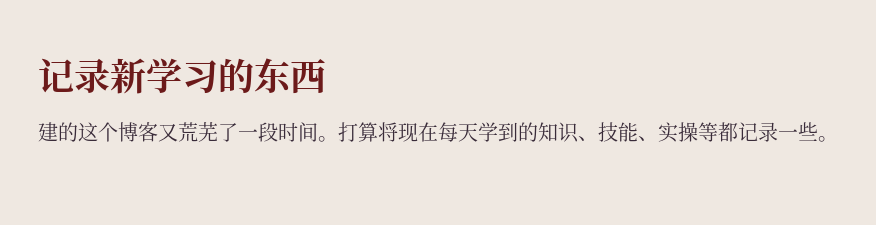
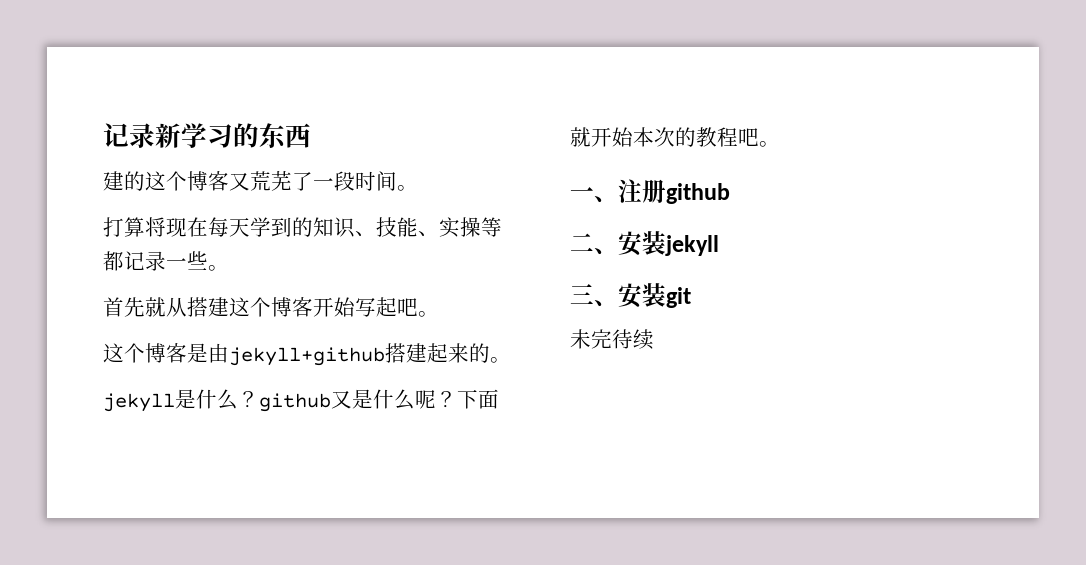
- 建的这个博客又荒芜了一段时间。打算将现在每天学到的知识、技能、实操等都记录一些。
+ 建的这个博客又荒芜了一段时间。
+ 打算将现在每天学到的知识、技能、实操等都记录一些。
+ 首先就从搭建这个博客开始写起吧。
+ 这个博客是由jekyll+github搭建起来的。
+ jekyll是什么？github又是什么呢？下面就开始本次的教程吧。
+ 一、注册github
+ 二、安装jekyll
+ 三、安装git
+ 未完待续

